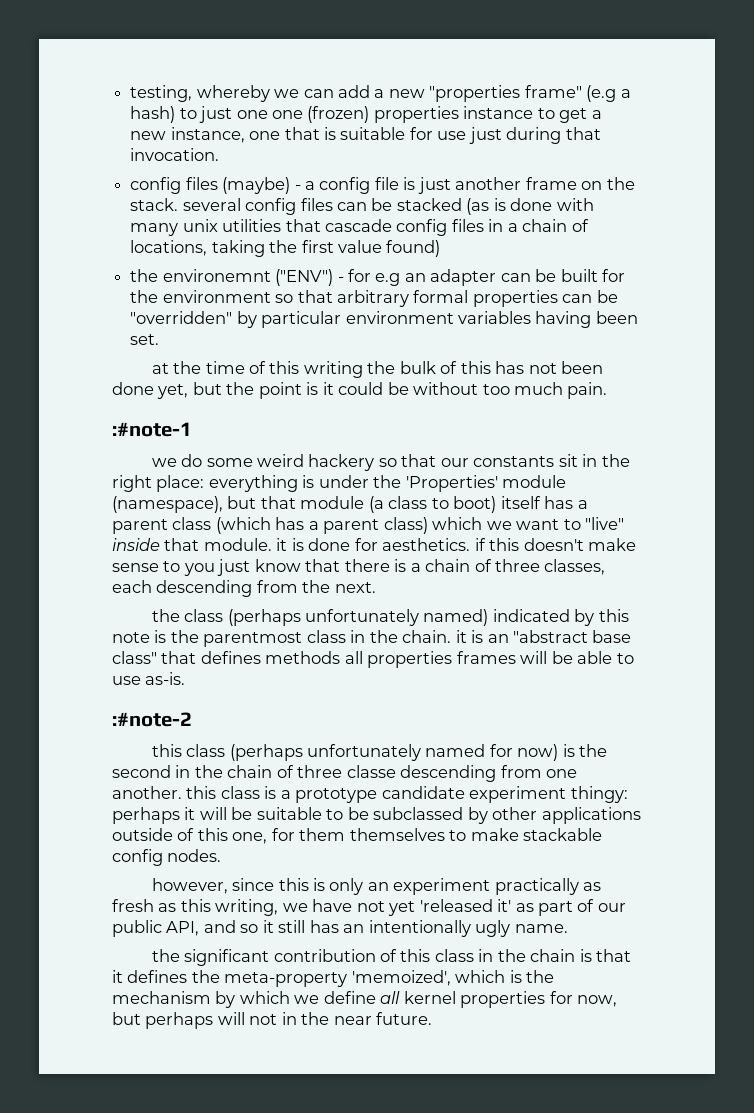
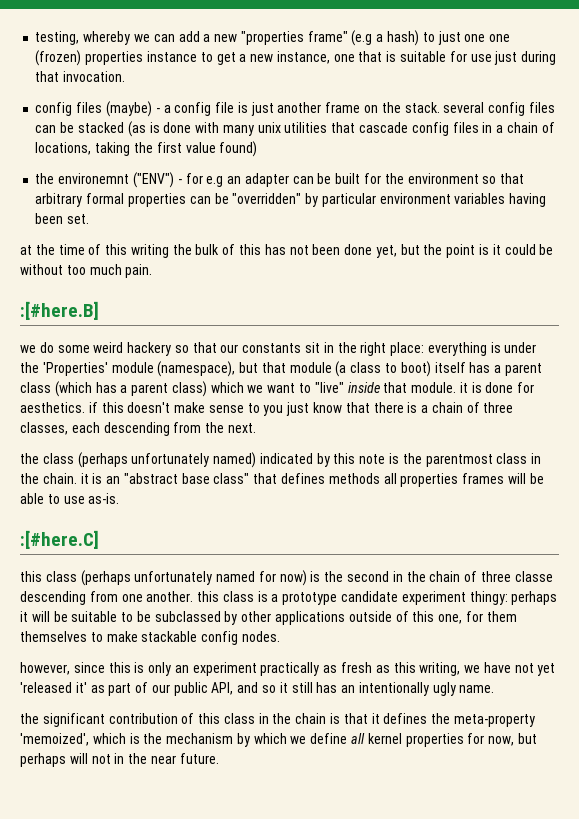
- :#note-1
+ :[#here.B]
- :#note-2
+ :[#here.C]

